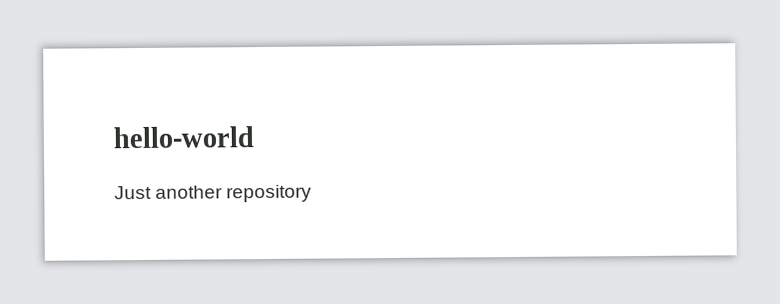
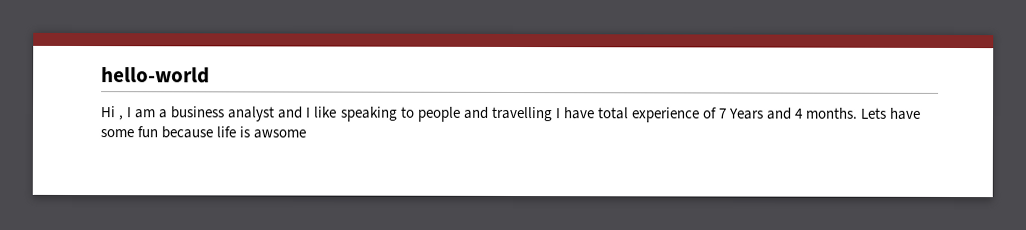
- Just another repository
+ Hi , I am a business analyst and I like speaking to people and travelling I have total experience of 7 Years and 4 months. Lets have some fun because life is awsome

